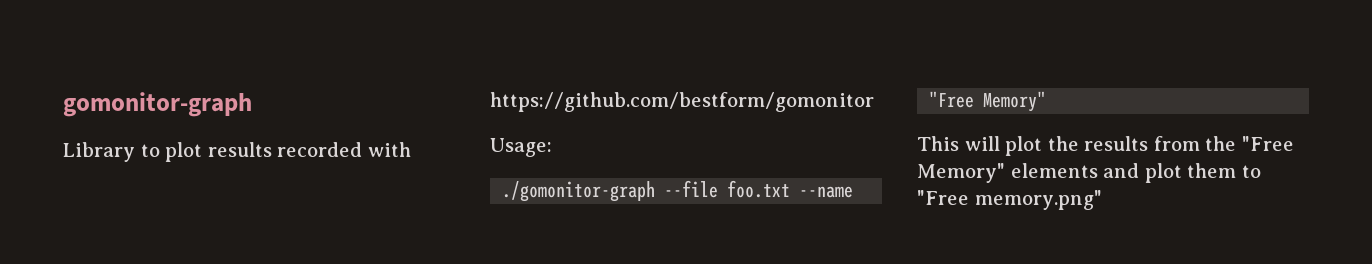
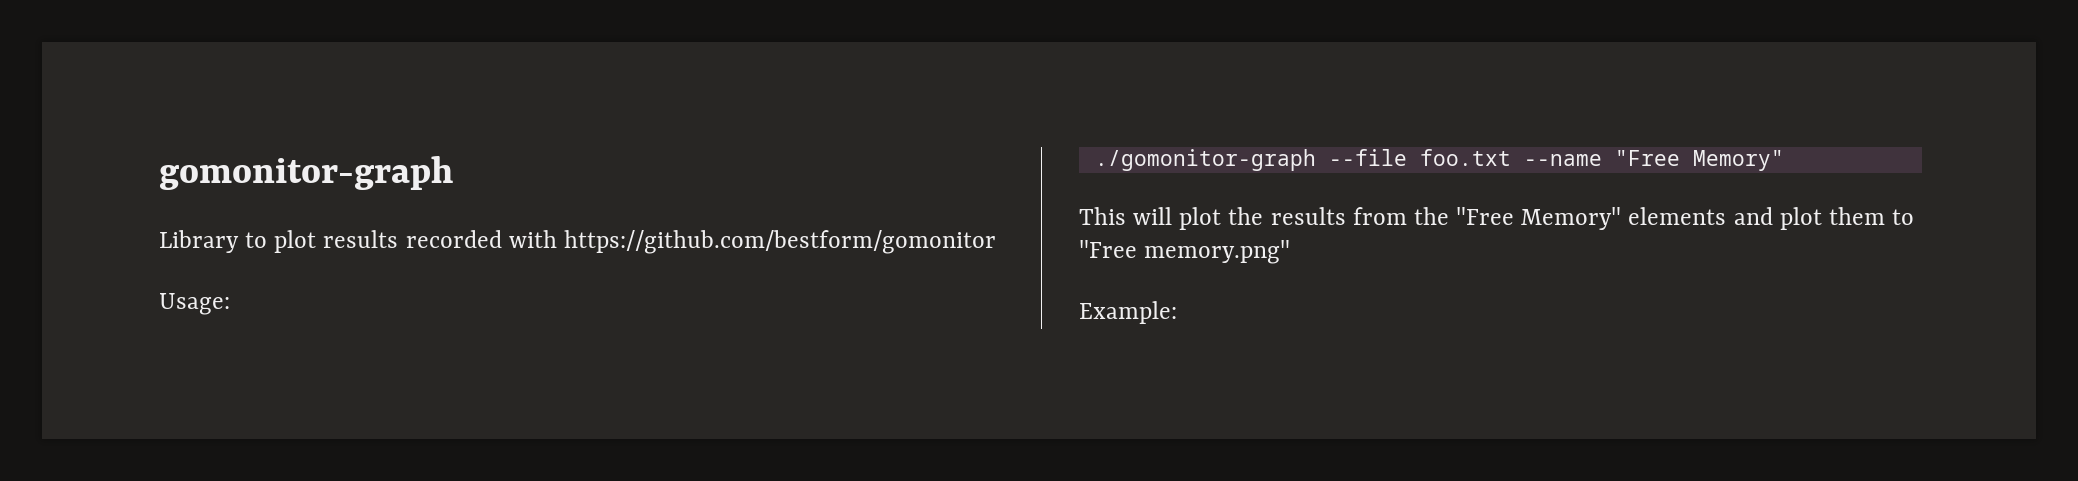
+ Example:

